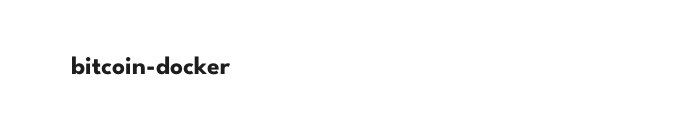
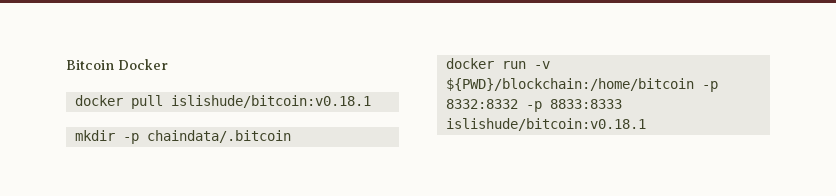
- bitcoin-docker
+ Bitcoin Docker
+ docker pull islishude/bitcoin:v0.18.1
+ mkdir -p chaindata/.bitcoin
+ docker run -v ${PWD}/blockchain:/home/bitcoin -p 8332:8332 -p 8833:8333 islishude/bitcoin:v0.18.1

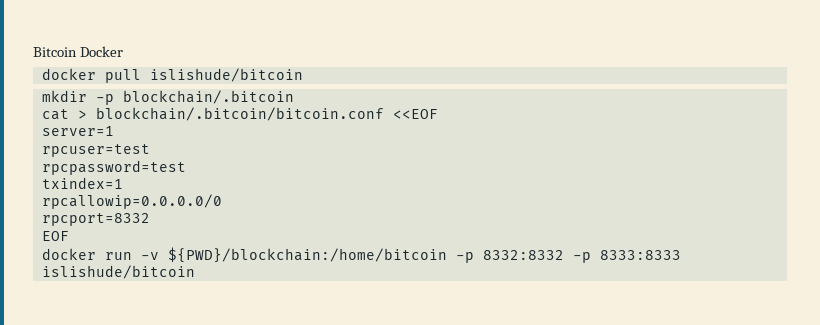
- docker pull islishude/bitcoin:v0.18.1
+ docker pull islishude/bitcoin
- mkdir -p chaindata/.bitcoin
+ mkdir -p blockchain/.bitcoin
+ cat > blockchain/.bitcoin/bitcoin.conf <<EOF
+ server=1
+ rpcuser=test
+ rpcpassword=test
+ txindex=1
+ rpcallowip=0.0.0.0/0
+ rpcport=8332
+ EOF
- docker run -v ${PWD}/blockchain:/home/bitcoin -p 8332:8332 -p 8833:8333 islishude/bitcoin:v0.18.1
+ docker run -v ${PWD}/blockchain:/home/bitcoin -p 8332:8332 -p 8333:8333 islishude/bitcoin

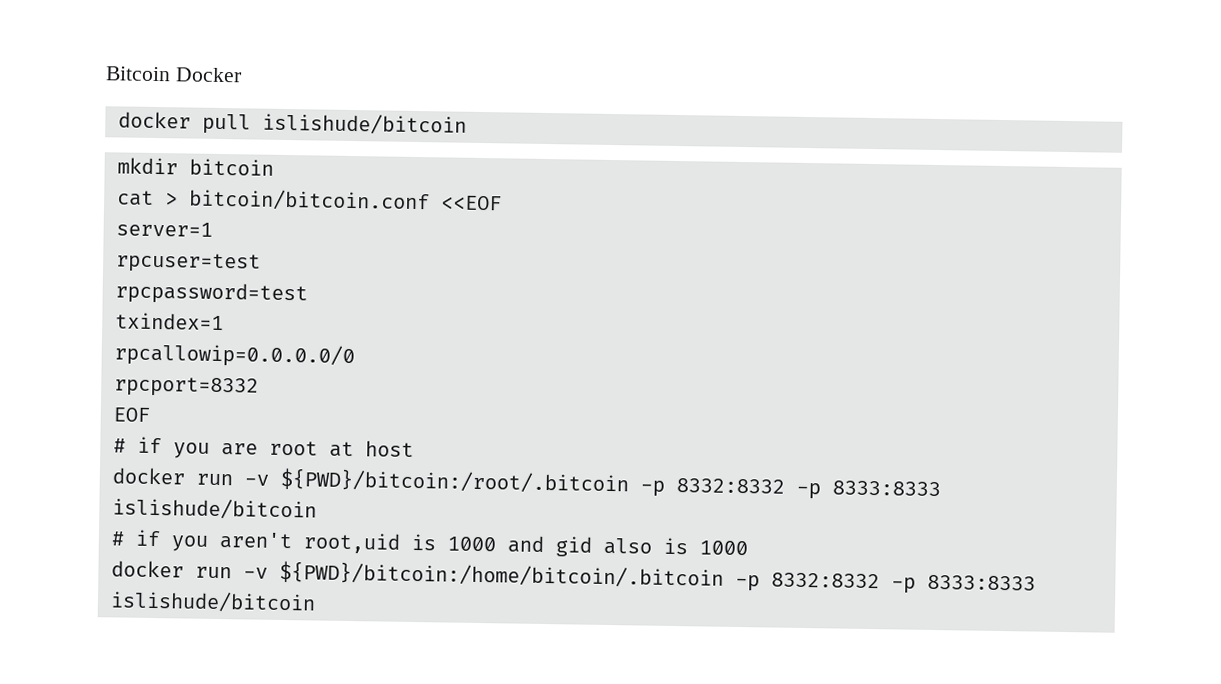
- mkdir -p blockchain/.bitcoin
+ mkdir bitcoin
- cat > blockchain/.bitcoin/bitcoin.conf <<EOF
+ cat > bitcoin/bitcoin.conf <<EOF
- docker run -v ${PWD}/blockchain:/home/bitcoin -p 8332:8332 -p 8333:8333 islishude/bitcoin
+ # if you are root at host
+ docker run -v ${PWD}/bitcoin:/root/.bitcoin -p 8332:8332 -p 8333:8333 islishude/bitcoin
+ # if you aren't root,uid is 1000 and gid also is 1000
+ docker run -v ${PWD}/bitcoin:/home/bitcoin/.bitcoin -p 8332:8332 -p 8333:8333 islishude/bitcoin

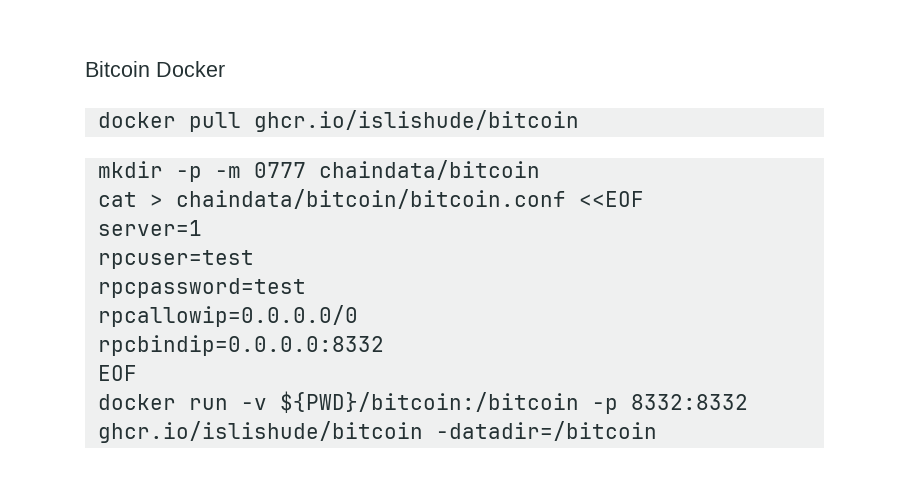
- docker pull islishude/bitcoin
+ docker pull ghcr.io/islishude/bitcoin
- mkdir bitcoin
+ mkdir -p -m 0777 chaindata/bitcoin
- cat > bitcoin/bitcoin.conf <<EOF
+ cat > chaindata/bitcoin/bitcoin.conf <<EOF
- txindex=1
- rpcport=8332
+ rpcbindip=0.0.0.0:8332
- # if you are root at host
- docker run -v ${PWD}/bitcoin:/root/.bitcoin -p 8332:8332 -p 8333:8333 islishude/bitcoin
- # if you aren't root,uid is 1000 and gid also is 1000
- docker run -v ${PWD}/bitcoin:/home/bitcoin/.bitcoin -p 8332:8332 -p 8333:8333 islishude/bitcoin
+ docker run -v ${PWD}/bitcoin:/bitcoin -p 8332:8332 ghcr.io/islishude/bitcoin -datadir=/bitcoin

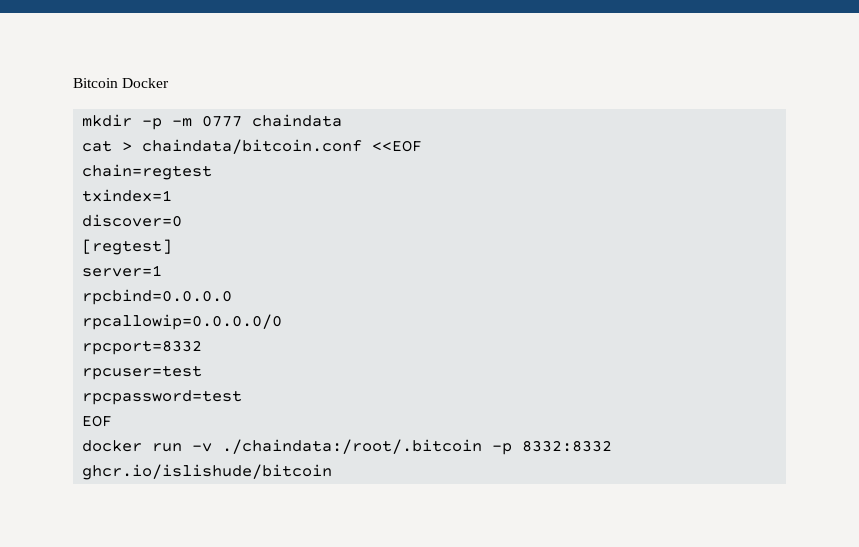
- docker pull ghcr.io/islishude/bitcoin
- mkdir -p -m 0777 chaindata/bitcoin
+ mkdir -p -m 0777 chaindata
- cat > chaindata/bitcoin/bitcoin.conf <<EOF
+ cat > chaindata/bitcoin.conf <<EOF
+ chain=regtest
+ txindex=1
+ discover=0
+ [regtest]
  server=1
+ rpcbind=0.0.0.0
+ rpcallowip=0.0.0.0/0
+ rpcport=8332
- rpcallowip=0.0.0.0/0
- rpcbindip=0.0.0.0:8332
- docker run -v ${PWD}/bitcoin:/bitcoin -p 8332:8332 ghcr.io/islishude/bitcoin -datadir=/bitcoin
+ docker run -v ./chaindata:/root/.bitcoin -p 8332:8332 ghcr.io/islishude/bitcoin

